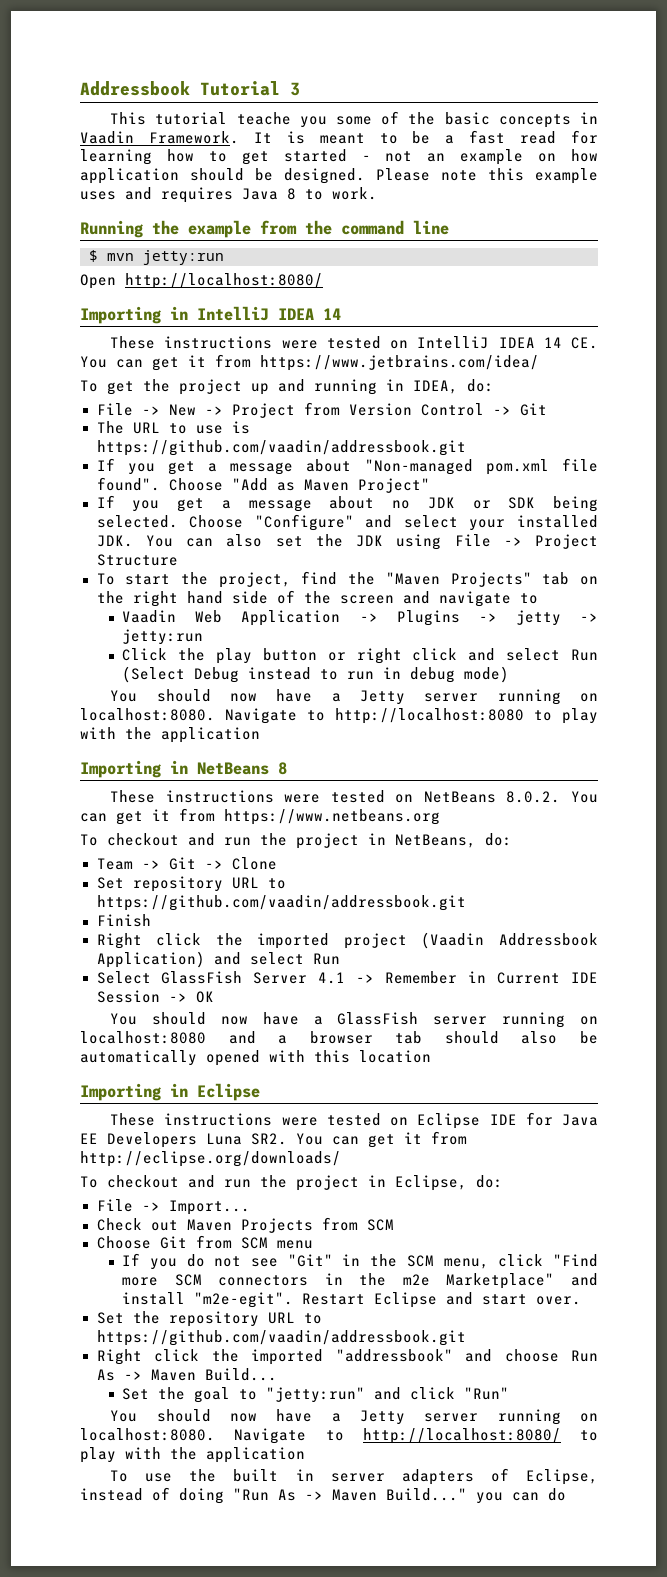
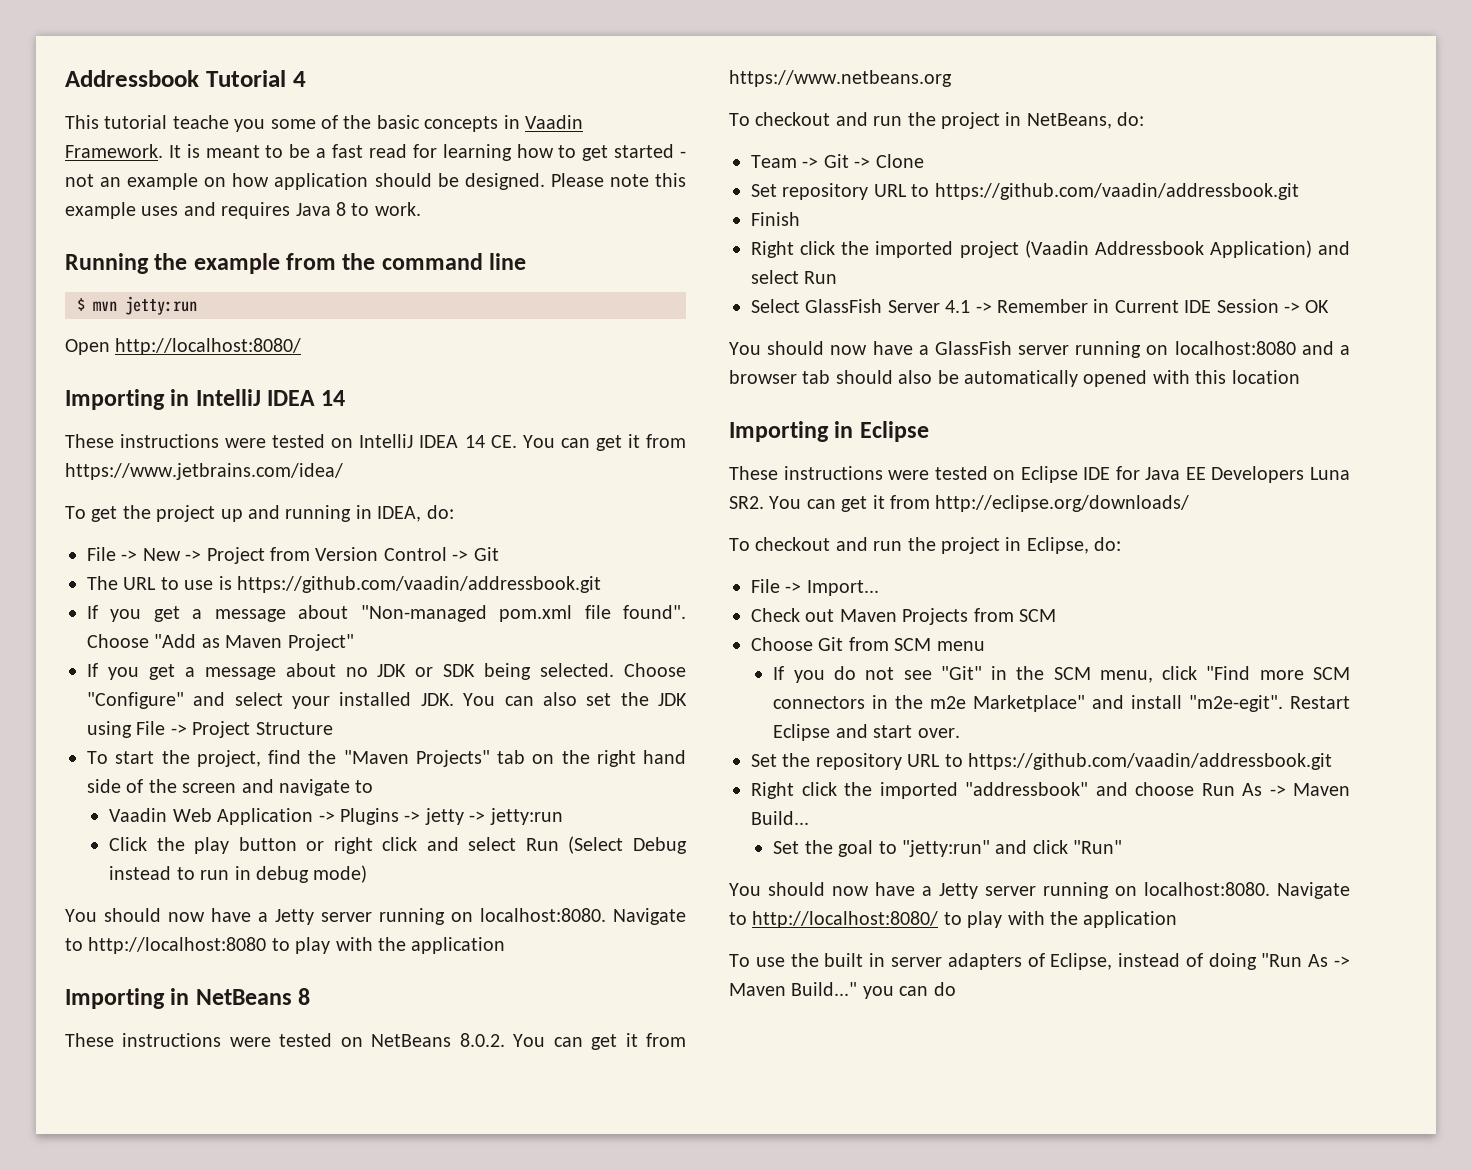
- Addressbook Tutorial 3
+ Addressbook Tutorial 4

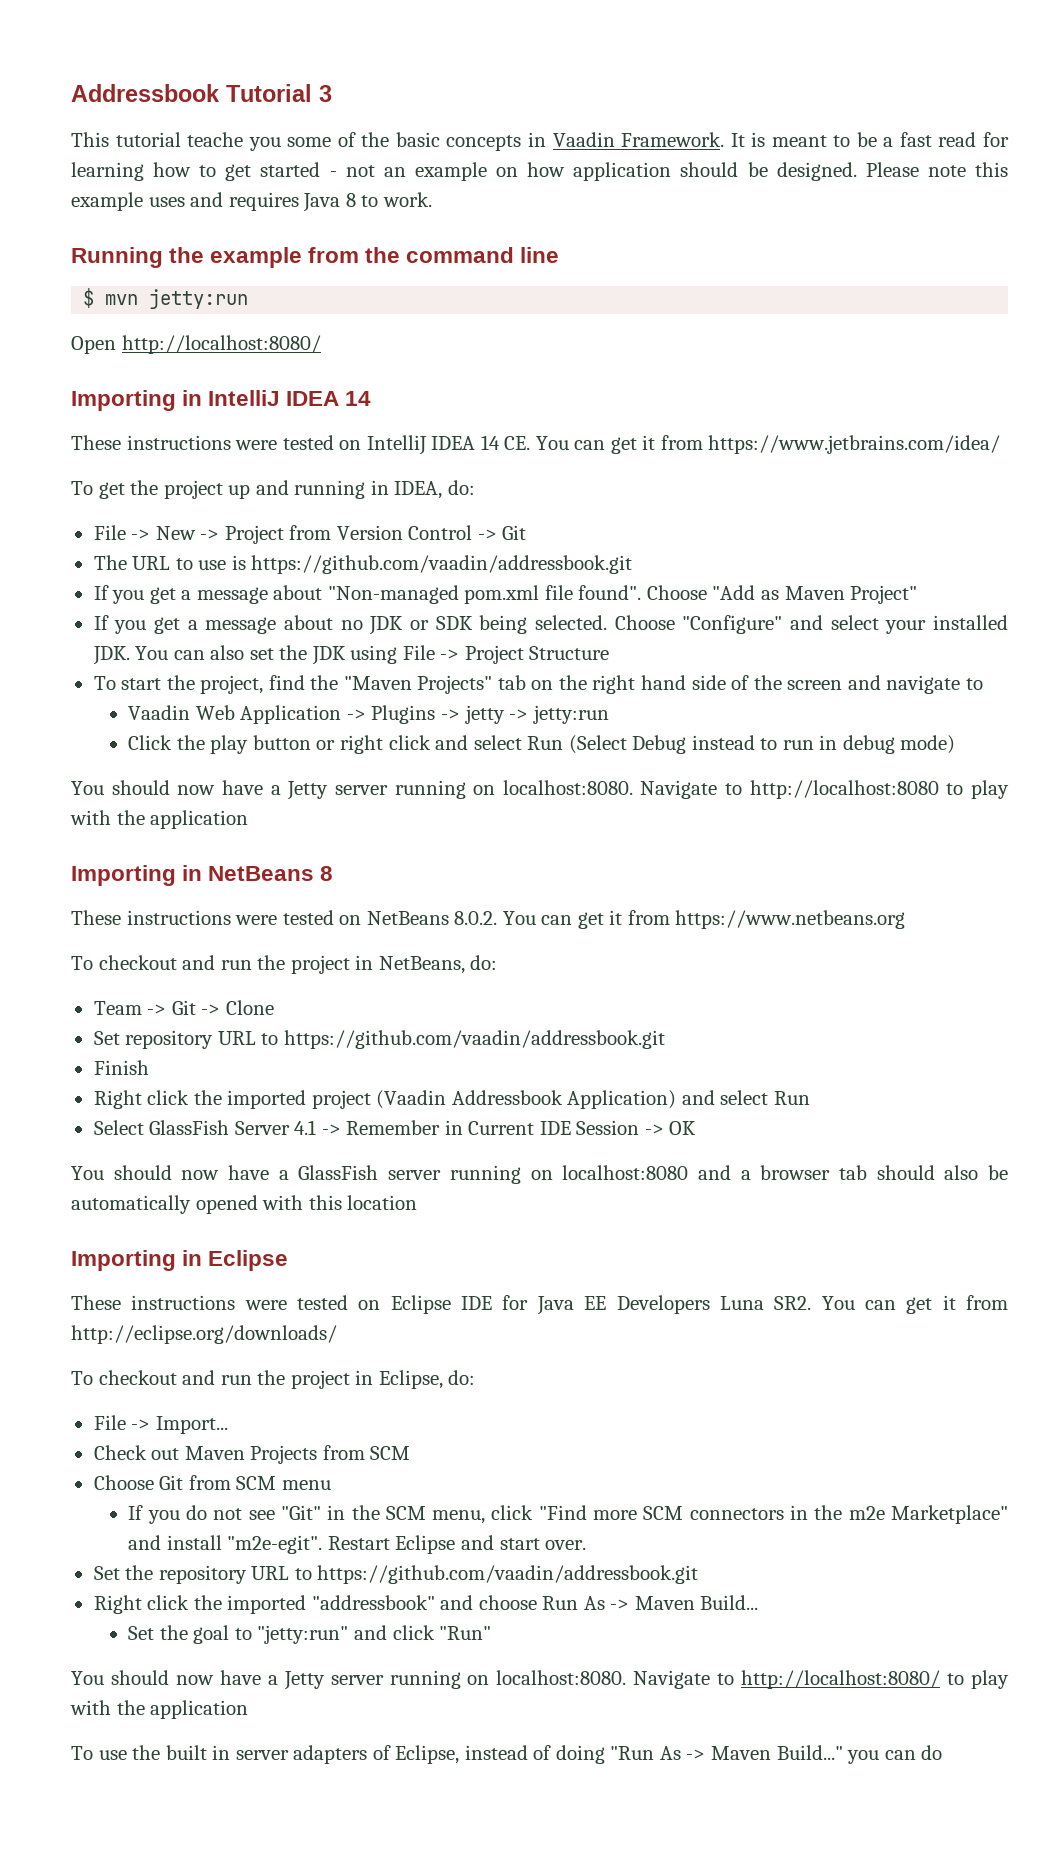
- Addressbook Tutorial 4
+ Addressbook Tutorial 3

